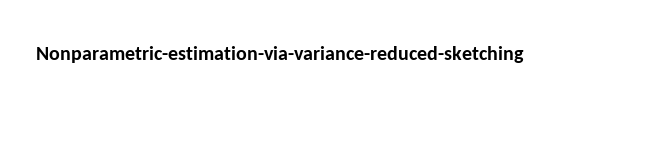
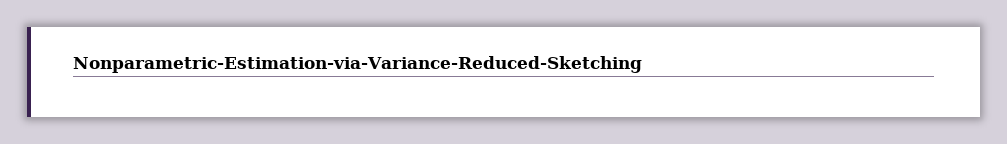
- Nonparametric-estimation-via-variance-reduced-sketching
+ Nonparametric-Estimation-via-Variance-Reduced-Sketching

